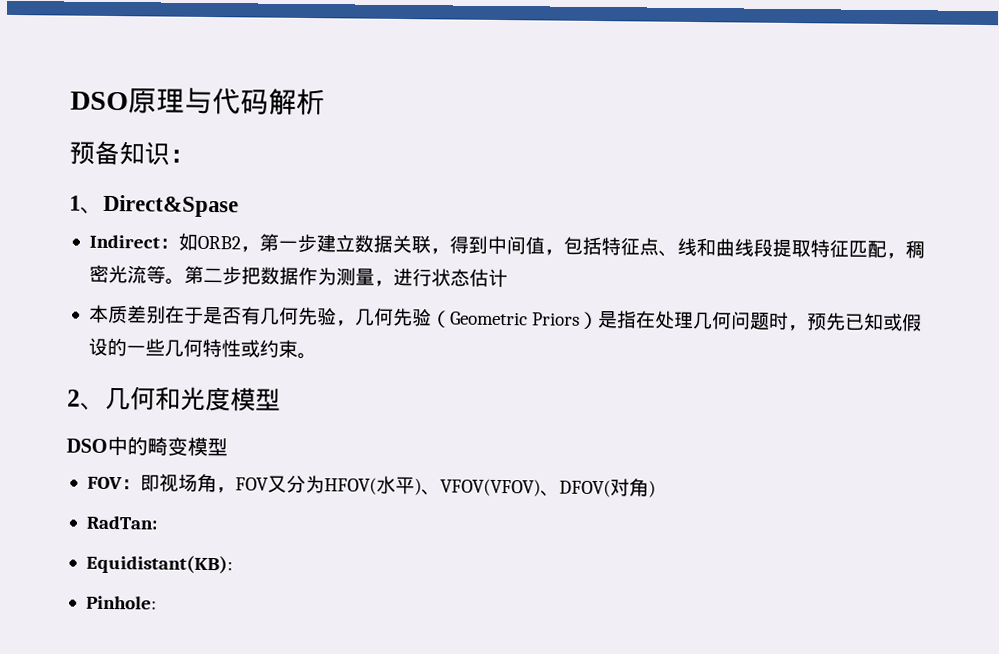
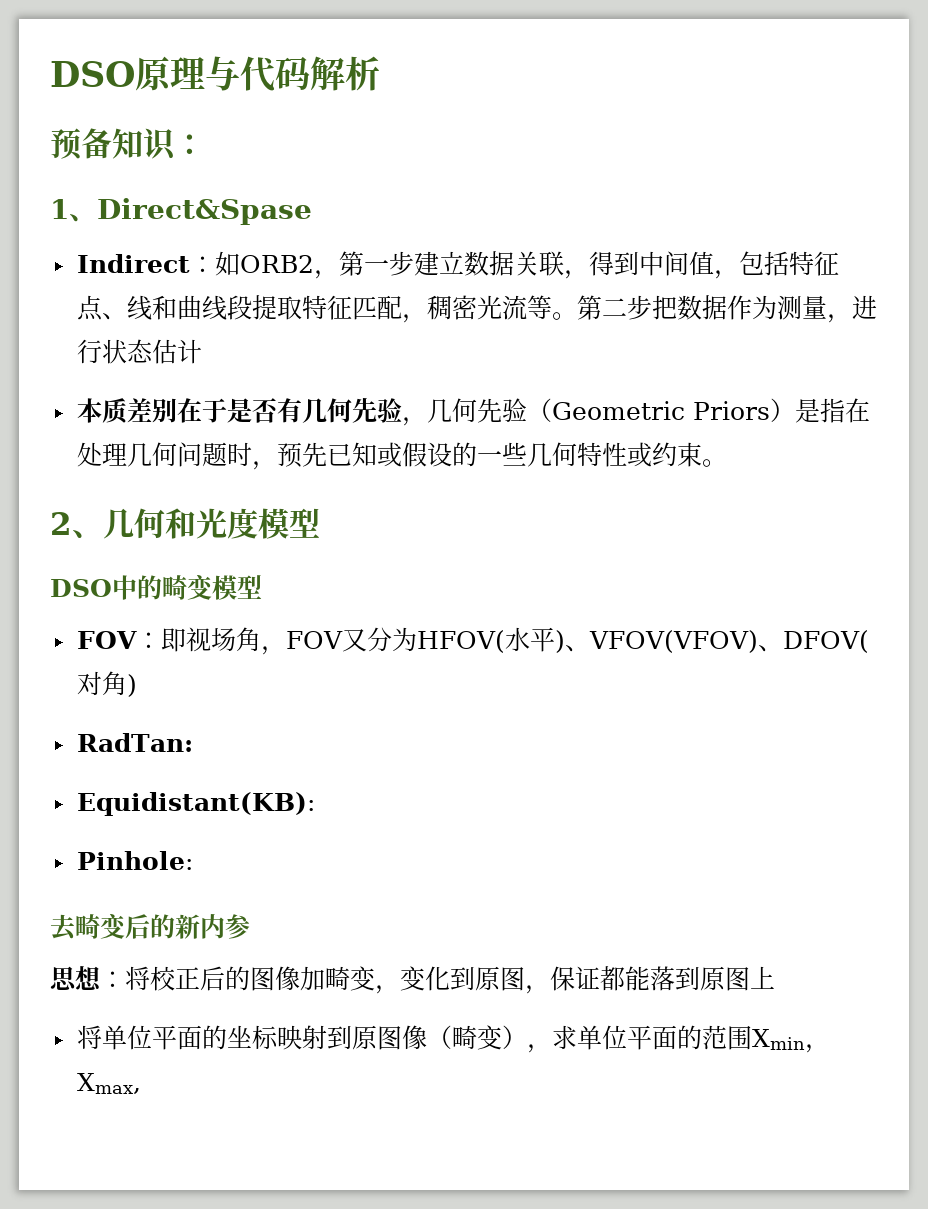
+ 去畸变后的新内参
+ 思想：将校正后的图像加畸变，变化到原图，保证都能落到原图上
+ 将单位平面的坐标映射到原图像（畸变），求单位平面的范围Xmin，Xmax,

